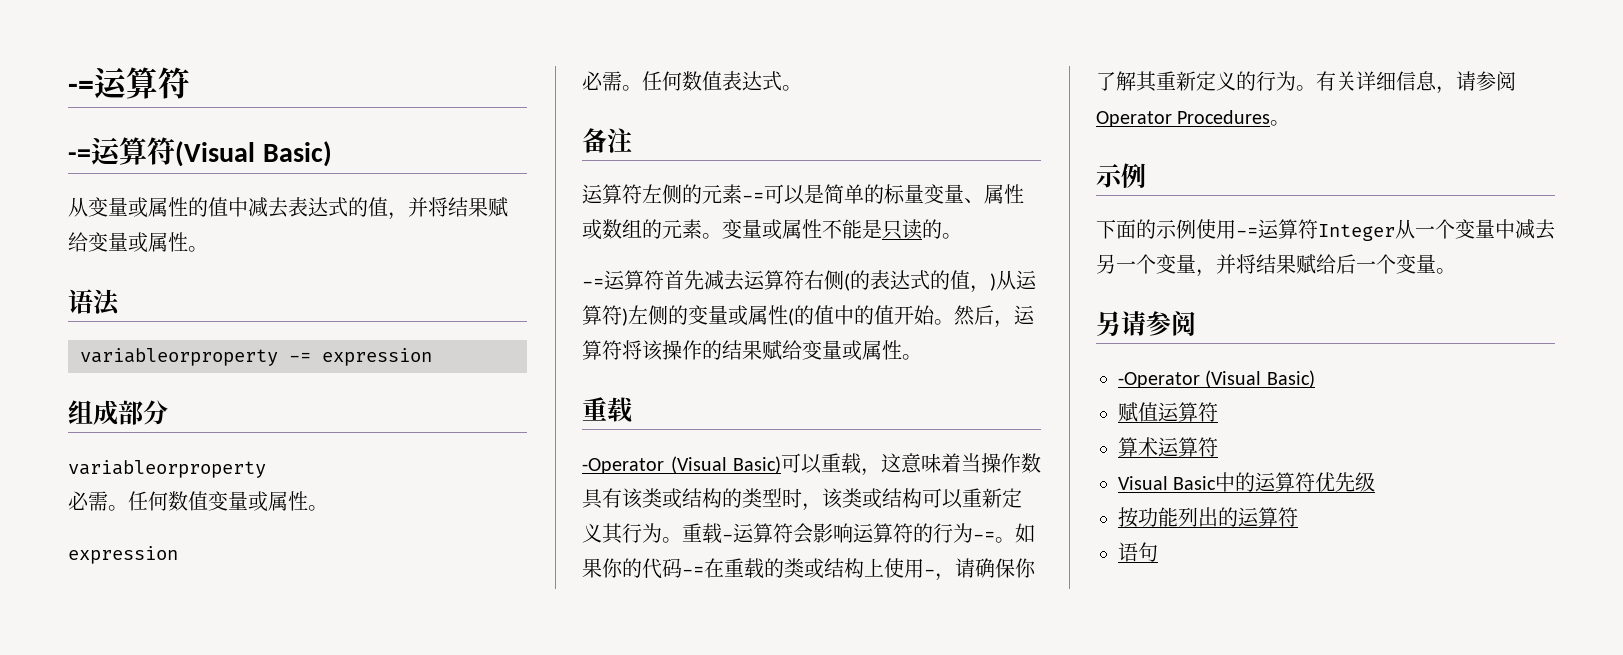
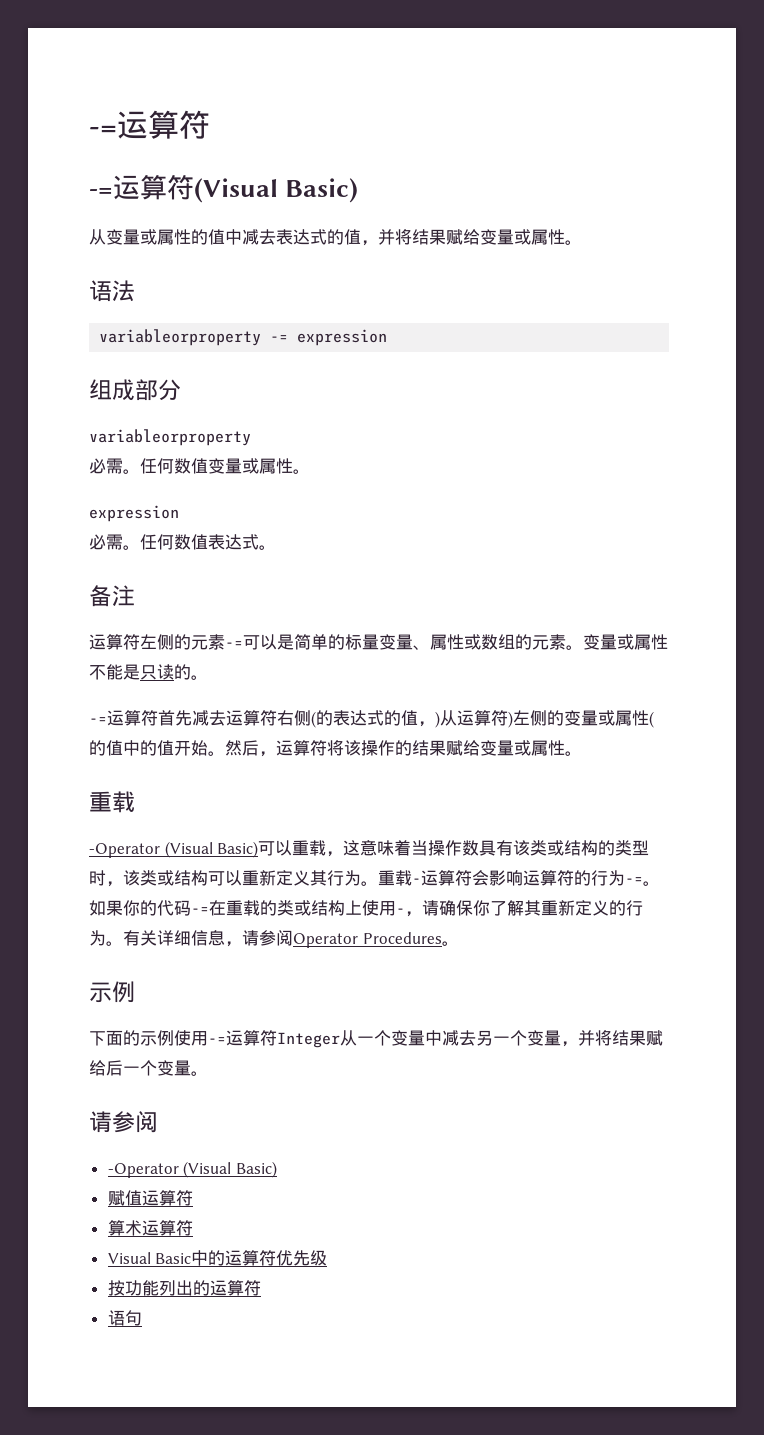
  下面的示例使用-=运算符Integer从一个变量中减去另一个变量，并将结果赋给后一个变量。
- 另请参阅
+ 请参阅

